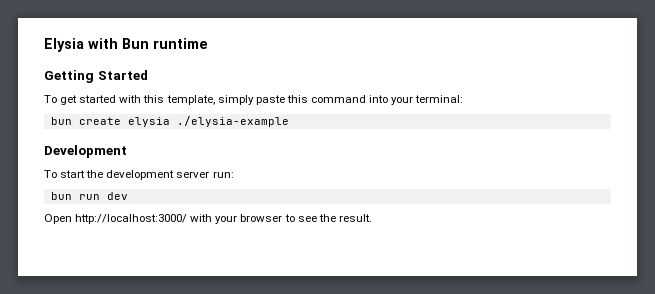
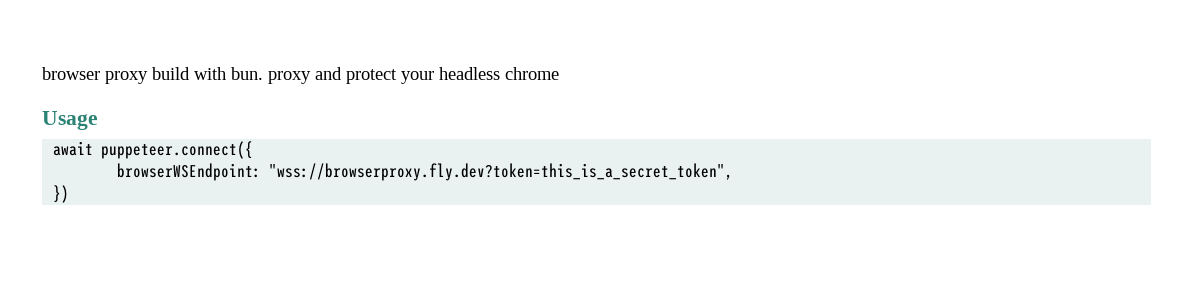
- Elysia with Bun runtime
- Getting Started
- To get started with this template, simply paste this command into your terminal:
- bun create elysia ./elysia-example
- Development
- To start the development server run:
- bun run dev
- Open http://localhost:3000/ with your browser to see the result.
+ browser proxy build with bun. proxy and protect your headless chrome
+ Usage
+ await puppeteer.connect({
+ browserWSEndpoint: "wss://browserproxy.fly.dev?token=this_is_a_secret_token",
+ })

